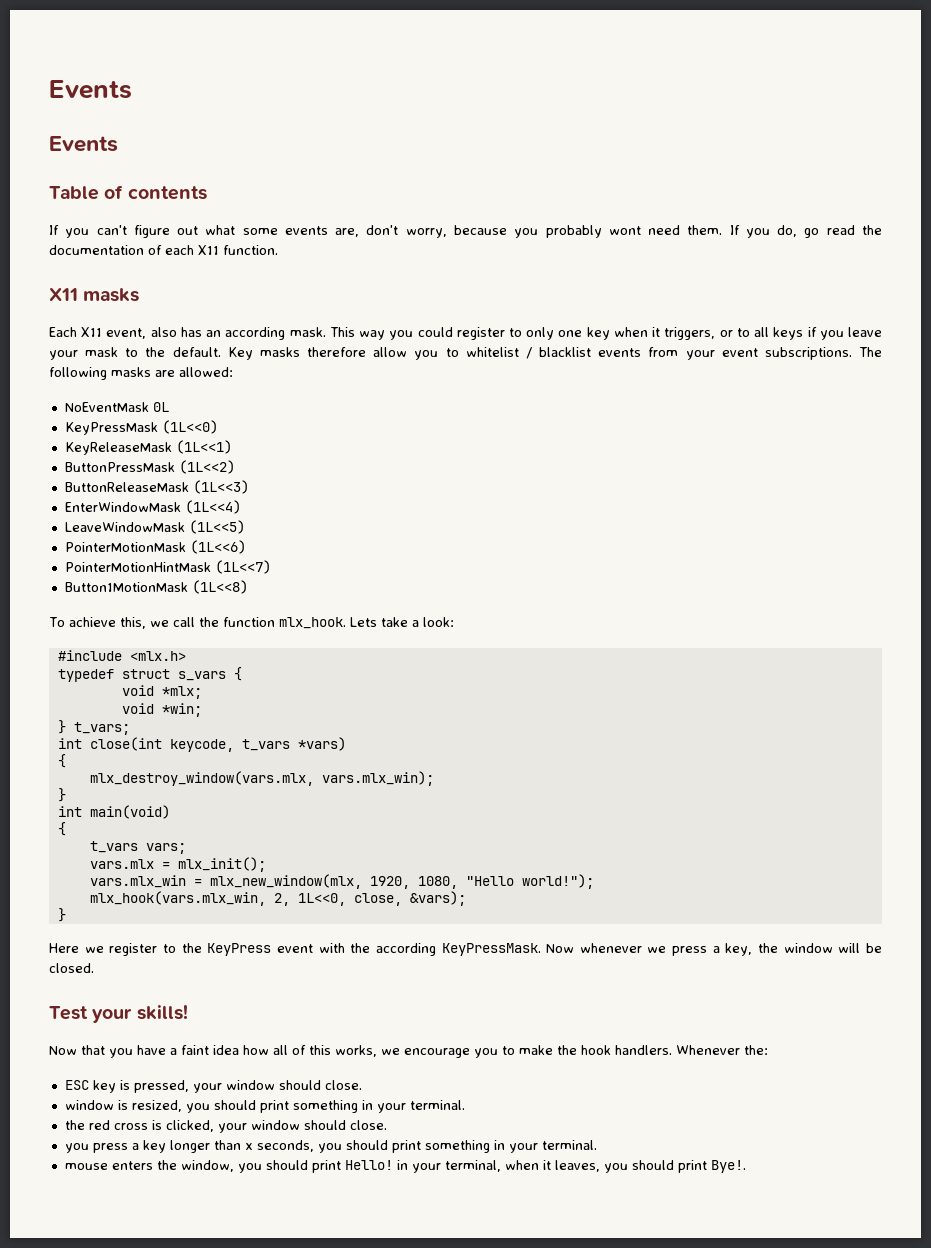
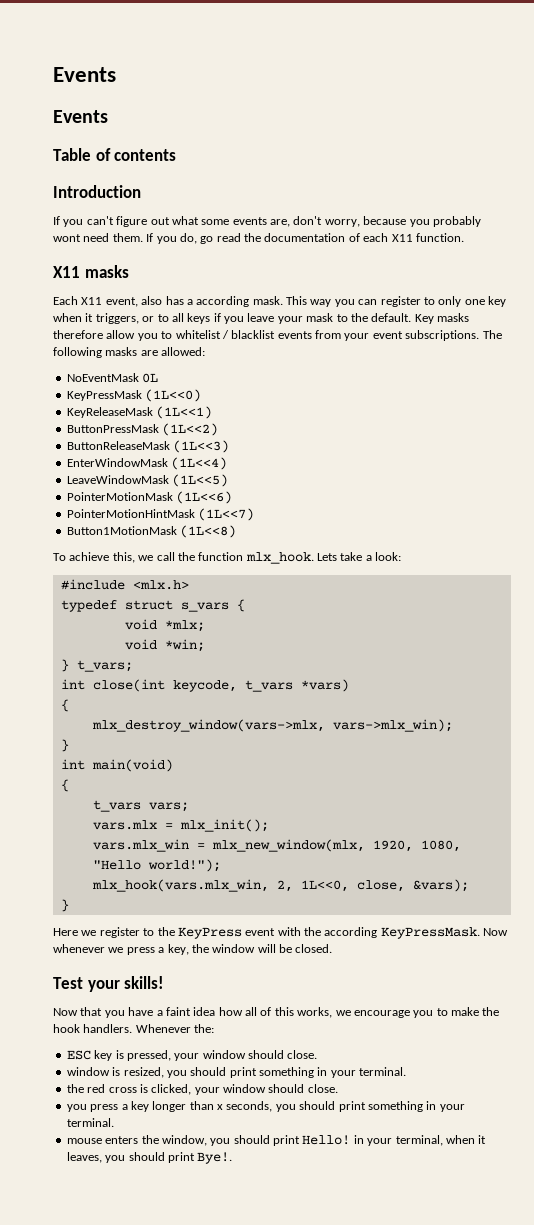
+ Introduction
- Each X11 event, also has an according mask.
+ Each X11 event, also has a according mask.
- This way you could register to only one key when it triggers, or to all keys if you leave your mask to the default.
+ This way you can register to only one key when it triggers, or to all keys if you leave your mask to the default.
- mlx_destroy_window(vars.mlx, vars.mlx_win);
+ mlx_destroy_window(vars->mlx, vars->mlx_win);

